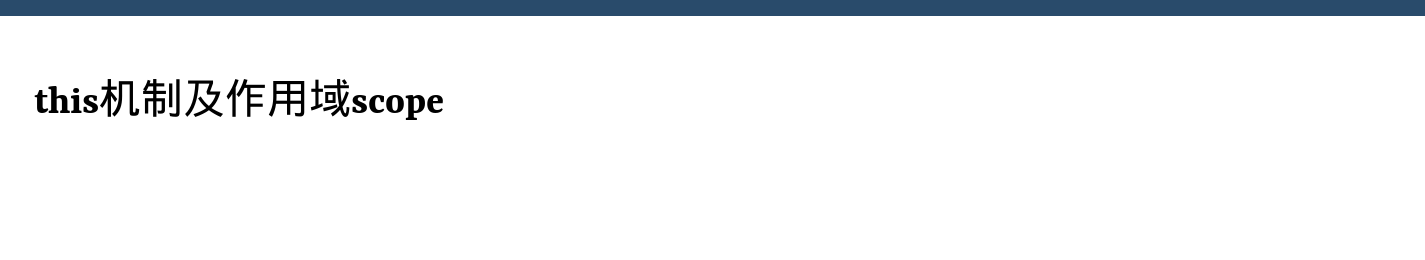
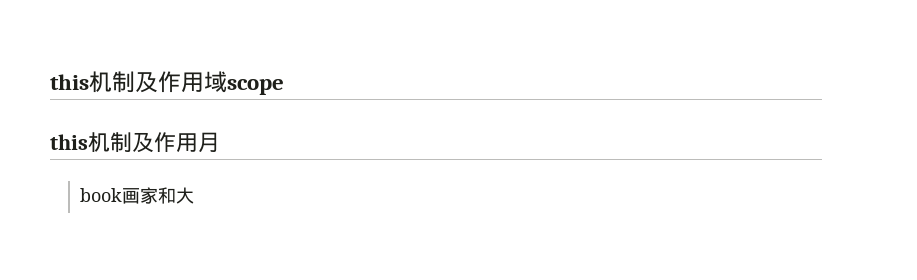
+ this机制及作用月
+ book画家和大

